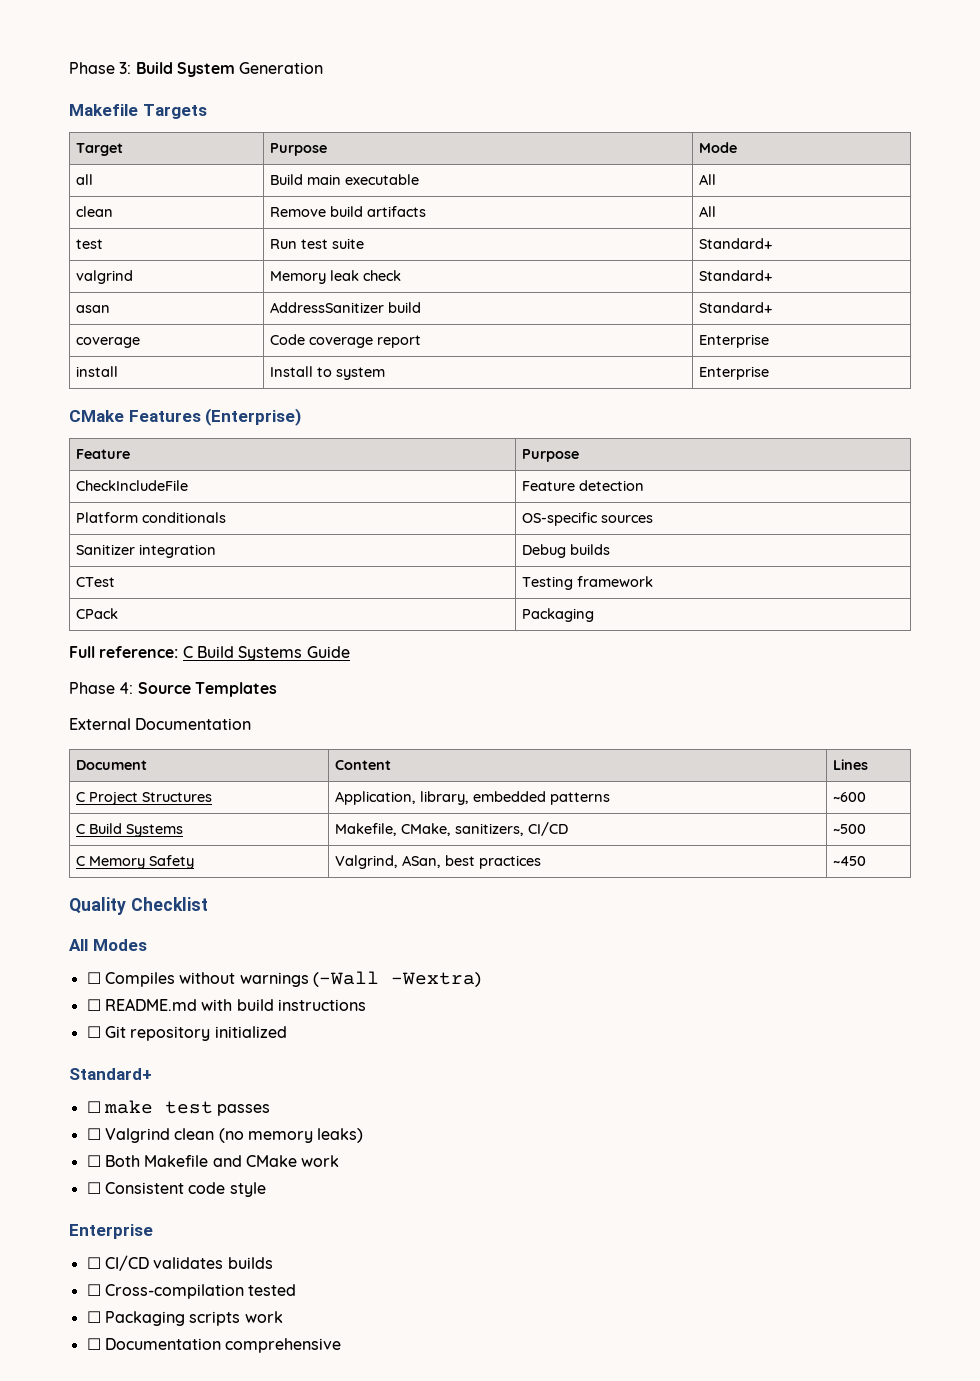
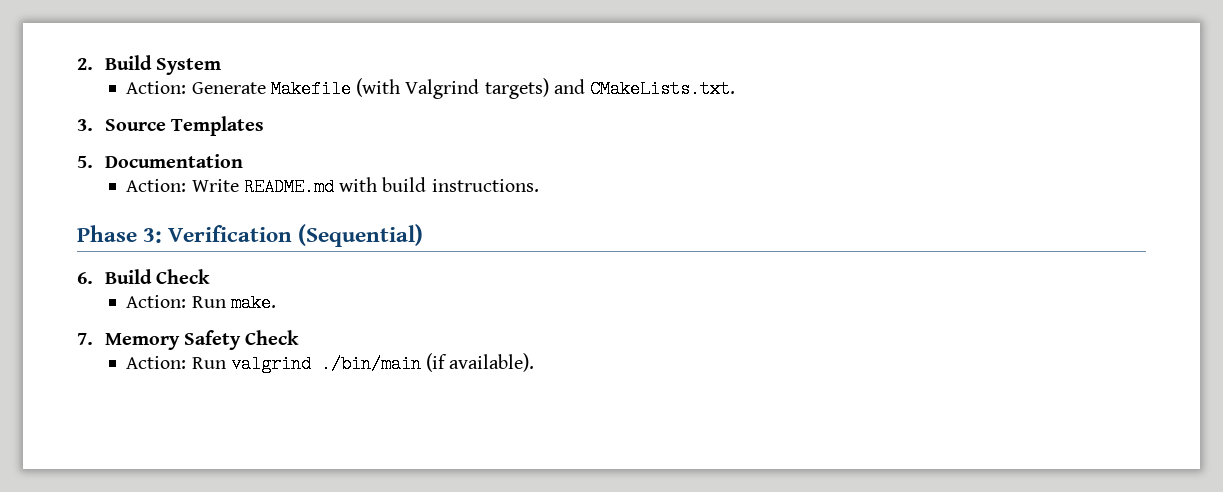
- Phase 3: Build System Generation
- Makefile Targets
- Target | Purpose | Mode
- all | Build main executable | All
- clean | Remove build artifacts | All
- test | Run test suite | Standard+
- valgrind | Memory leak check | Standard+
- asan | AddressSanitizer build | Standard+
- coverage | Code coverage report | Enterprise
- install | Install to system | Enterprise
- CMake Features (Enterprise)
- Feature | Purpose
- CheckIncludeFile | Feature detection
- Platform conditionals | OS-specific sources
- Sanitizer integration | Debug builds
- CTest | Testing framework
- CPack | Packaging
- Full reference: C Build Systems Guide
- Phase 4: Source Templates
+ 2. Build System
+ Action: Generate Makefile (with Valgrind targets) and CMakeLists.txt.
+ 3. Source Templates
- External Documentation
- Document | Content | Lines
- C Project Structures | Application, library, embedded patterns | ~600
- C Build Systems | Makefile, CMake, sanitizers, CI/CD | ~500
- C Memory Safety | Valgrind, ASan, best practices | ~450
- Quality Checklist
- All Modes
- ☐ Compiles without warnings (-Wall -Wextra)
- ☐ README.md with build instructions
- ☐ Git repository initialized
- Standard+
- ☐ make test passes
- ☐ Valgrind clean (no memory leaks)
- ☐ Both Makefile and CMake work
- ☐ Consistent code style
- Enterprise
- ☐ CI/CD validates builds
- ☐ Cross-compilation tested
- ☐ Packaging scripts work
- ☐ Documentation comprehensive
+ 5. Documentation
+ Action: Write README.md with build instructions.
+ Phase 3: Verification (Sequential)
+ 6. Build Check
+ Action: Run make.
+ 7. Memory Safety Check
+ Action: Run valgrind ./bin/main (if available).

